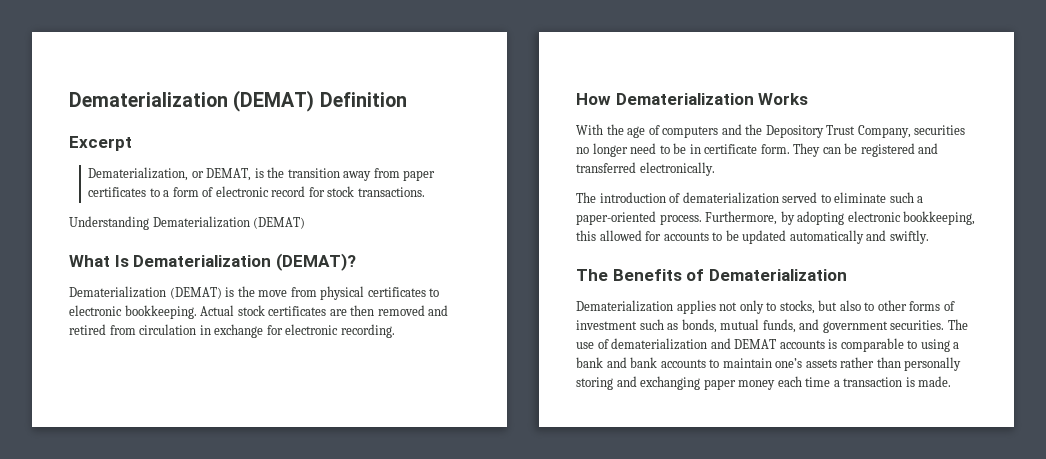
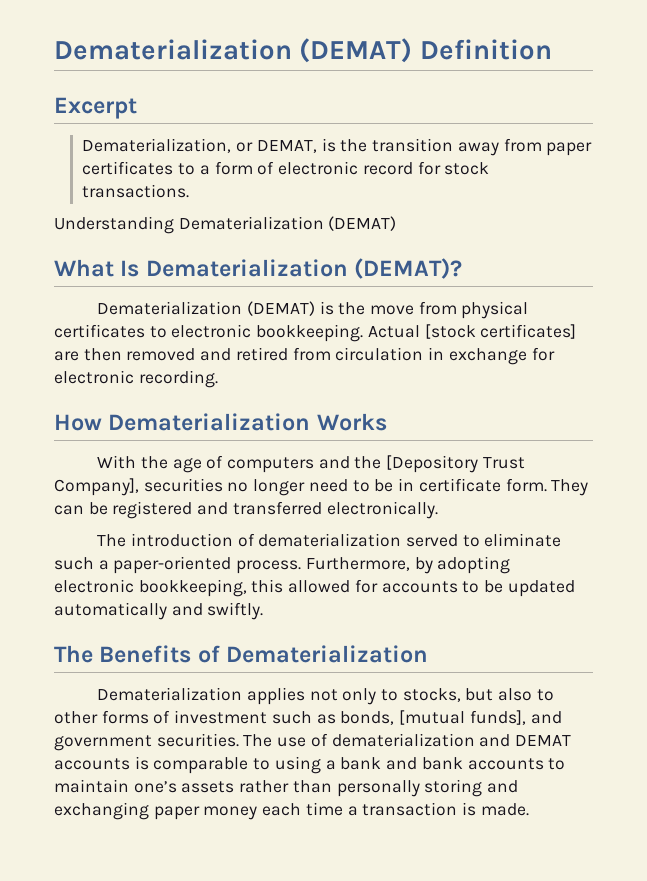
- Actual stock certificates are then removed and retired from circulation in exchange for electronic recording.
+ Actual [stock certificates] are then removed and retired from circulation in exchange for electronic recording.
- With the age of computers and the Depository Trust Company, securities no longer need to be in certificate form.
+ With the age of computers and the [Depository Trust Company], securities no longer need to be in certificate form.
- Dematerialization applies not only to stocks, but also to other forms of investment such as bonds, mutual funds, and government securities.
+ Dematerialization applies not only to stocks, but also to other forms of investment such as bonds, [mutual funds], and government securities.

